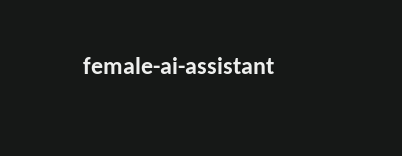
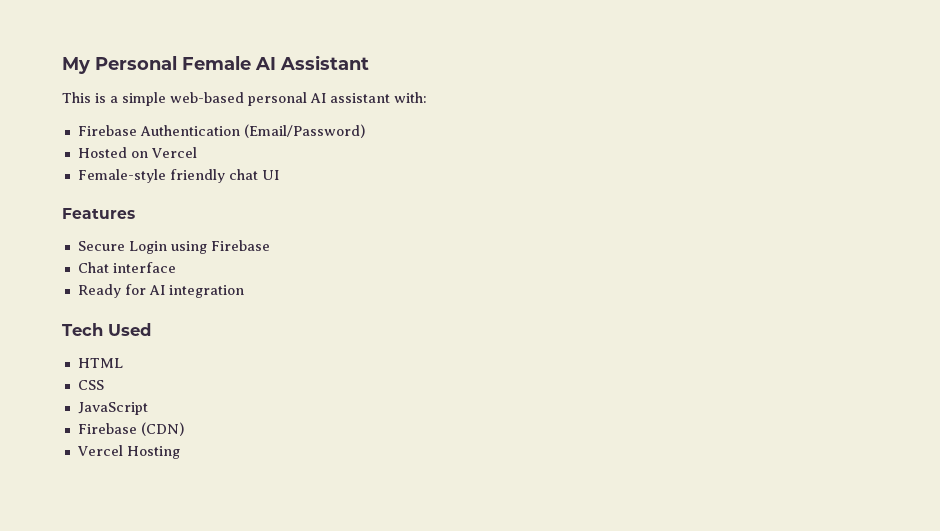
- female-ai-assistant
+ My Personal Female AI Assistant
+ This is a simple web-based personal AI assistant with:
+ Firebase Authentication (Email/Password)
+ Hosted on Vercel
+ Female-style friendly chat UI
+ Features
+ Secure Login using Firebase
+ Chat interface
+ Ready for AI integration
+ Tech Used
+ HTML
+ CSS
+ JavaScript
+ Firebase (CDN)
+ Vercel Hosting

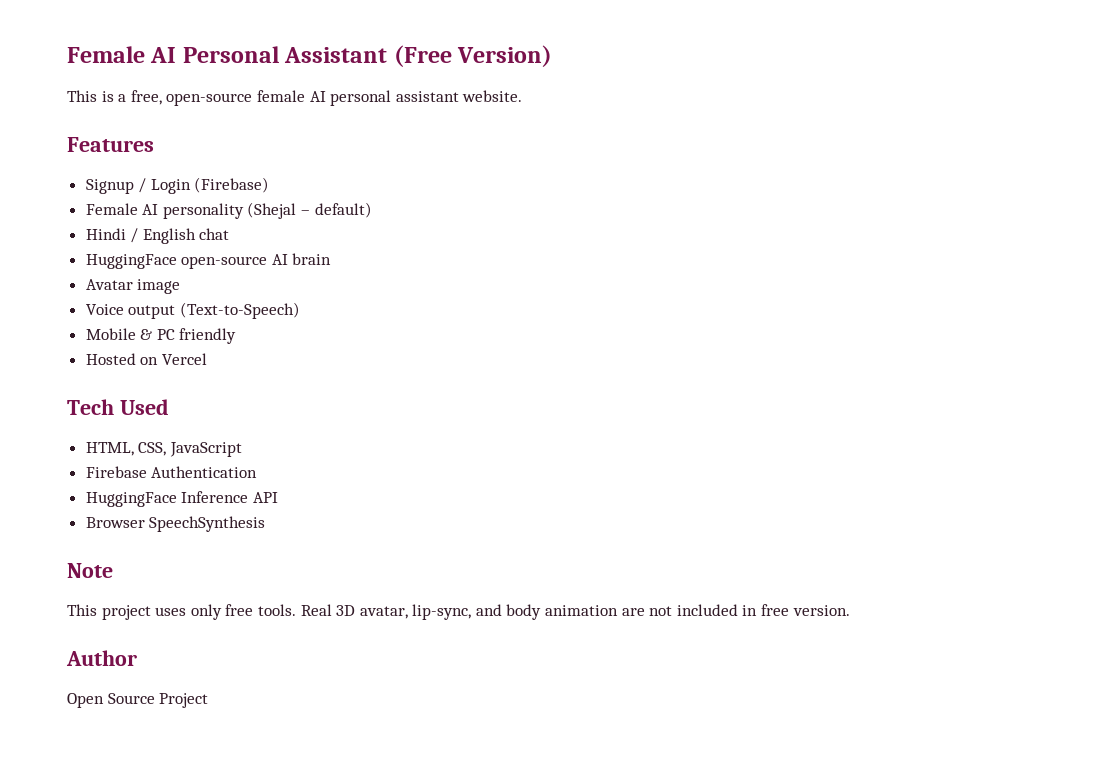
- My Personal Female AI Assistant
+ Female AI Personal Assistant (Free Version)
- This is a simple web-based personal AI assistant with:
- Firebase Authentication (Email/Password)
+ This is a free, open-source female AI personal assistant website.
+ Features
+ Signup / Login (Firebase)
+ Female AI personality (Shejal – default)
+ Hindi / English chat
+ HuggingFace open-source AI brain
+ Avatar image
+ Voice output (Text-to-Speech)
+ Mobile & PC friendly
  Hosted on Vercel
- Female-style friendly chat UI
- Features
- Secure Login using Firebase
- Chat interface
- Ready for AI integration
- HTML
- CSS
- JavaScript
+ HTML, CSS, JavaScript
- Firebase (CDN)
- Vercel Hosting
+ Firebase Authentication
+ HuggingFace Inference API
+ Browser SpeechSynthesis
+ Note
+ This project uses only free tools. Real 3D avatar, lip-sync, and body animation are not included in free version.
+ Author
+ Open Source Project

